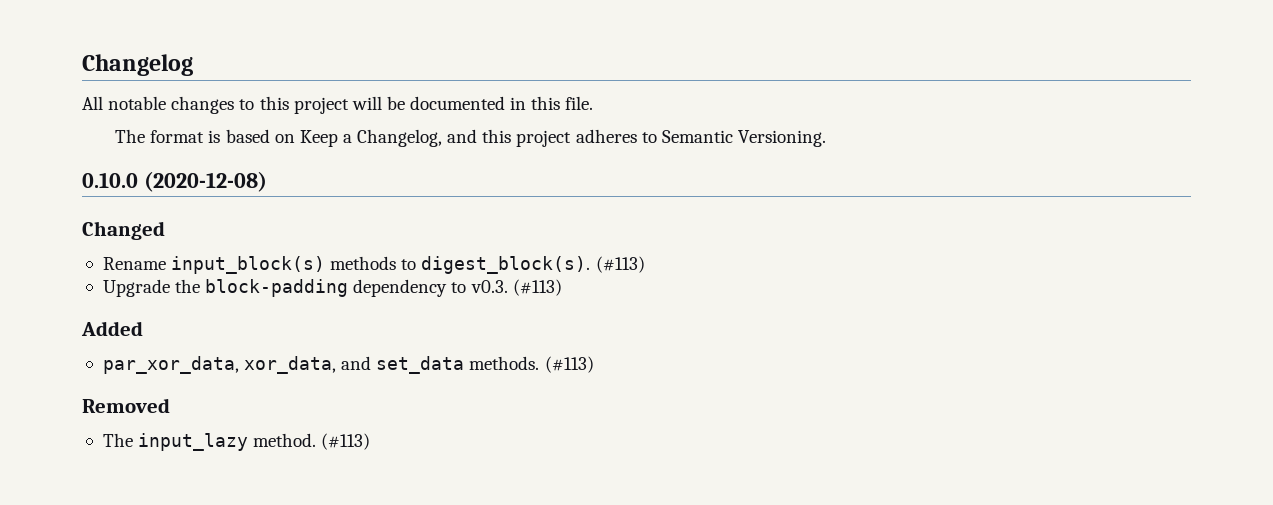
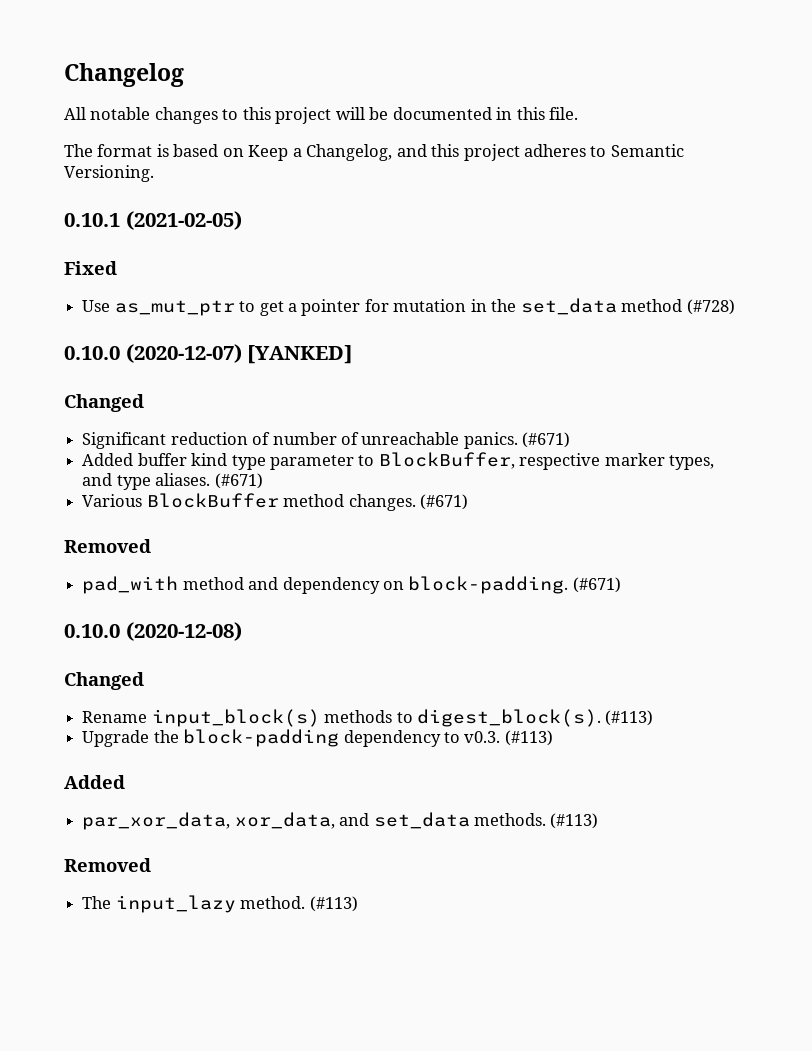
+ 0.10.1 (2021-02-05)
+ Fixed
+ Use as_mut_ptr to get a pointer for mutation in the set_data method (#728)
+ 0.10.0 (2020-12-07) [YANKED]
+ Changed
+ Significant reduction of number of unreachable panics. (#671)
+ Added buffer kind type parameter to BlockBuffer, respective marker types, and type aliases. (#671)
+ Various BlockBuffer method changes. (#671)
+ Removed
+ pad_with method and dependency on block-padding. (#671)

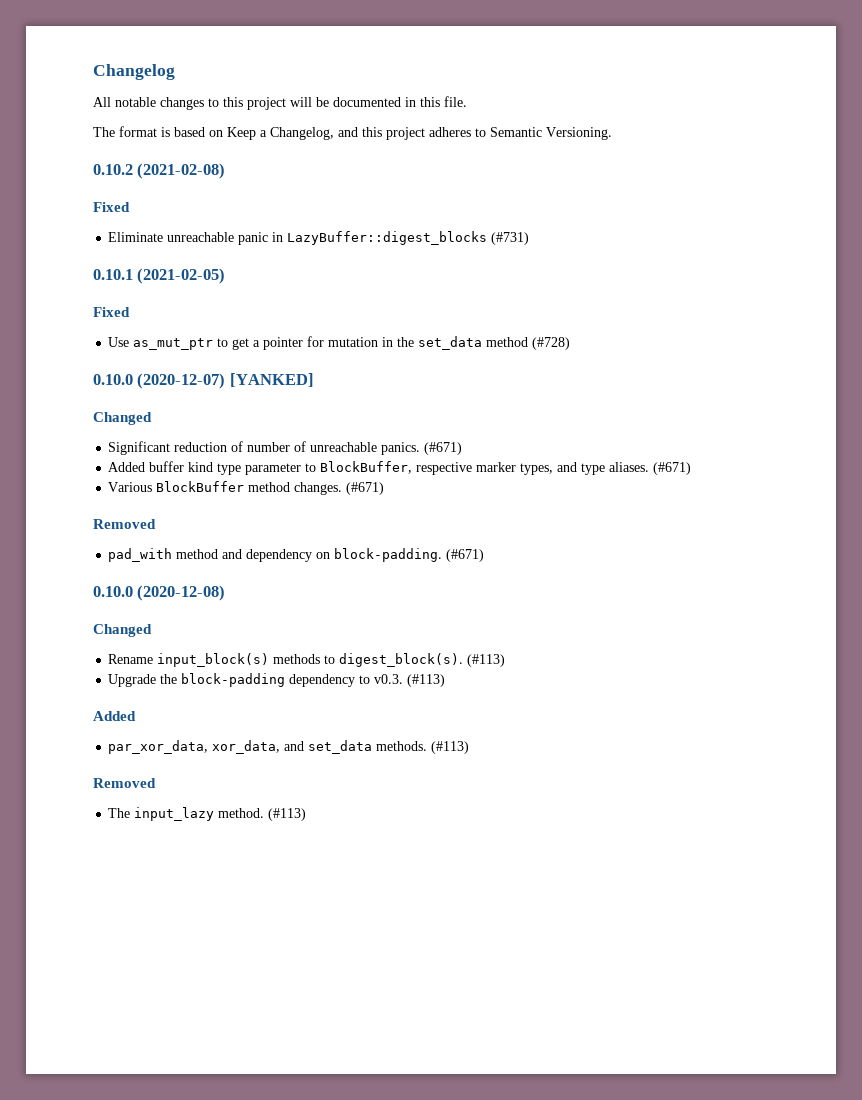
+ 0.10.2 (2021-02-08)
+ Fixed
+ Eliminate unreachable panic in LazyBuffer::digest_blocks (#731)

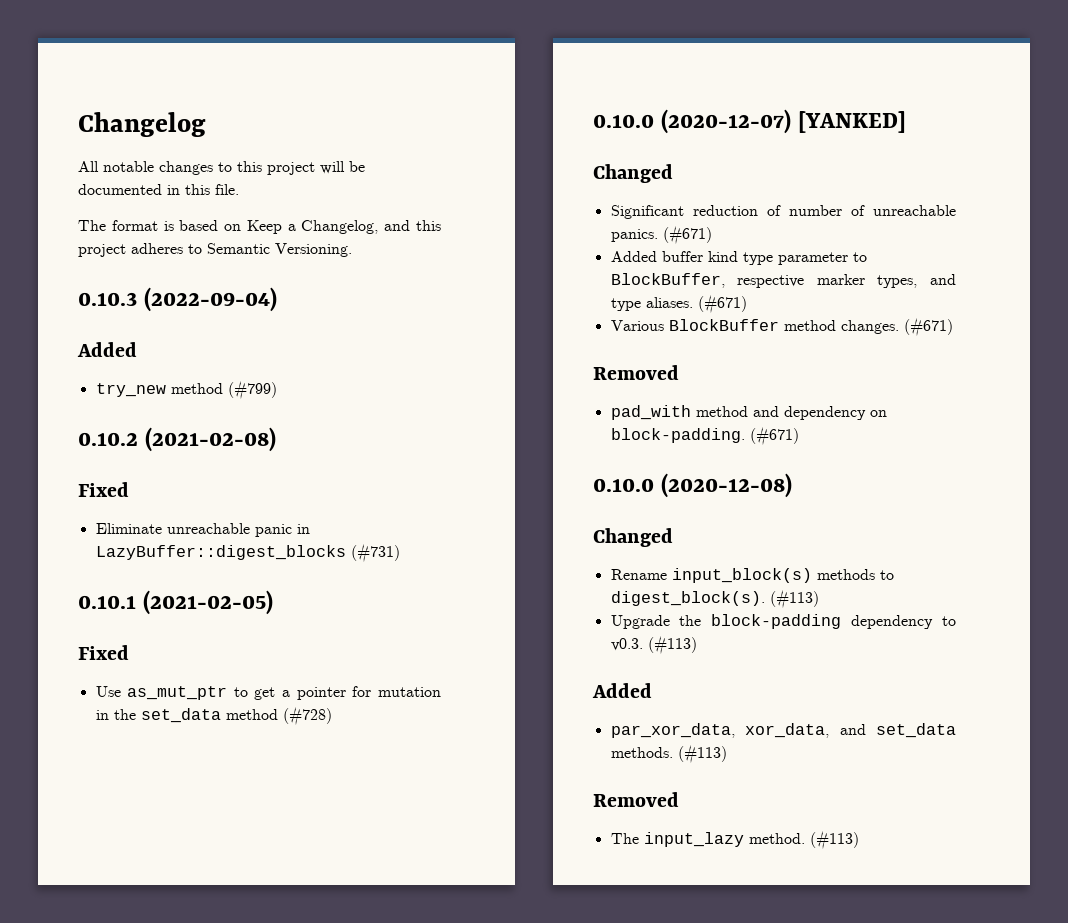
+ 0.10.3 (2022-09-04)
+ Added
+ try_new method (#799)

